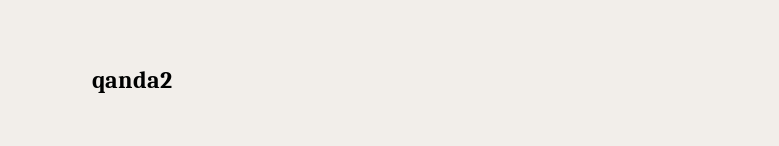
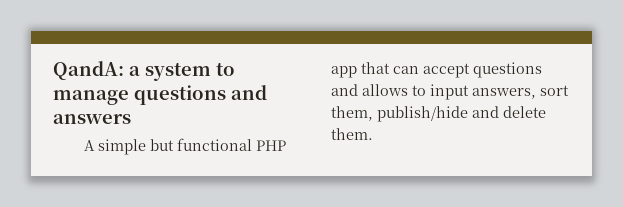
- qanda2
+ QandA: a system to manage questions and answers
+ A simple but functional PHP app that can accept questions and allows to input answers, sort them, publish/hide and delete them.

